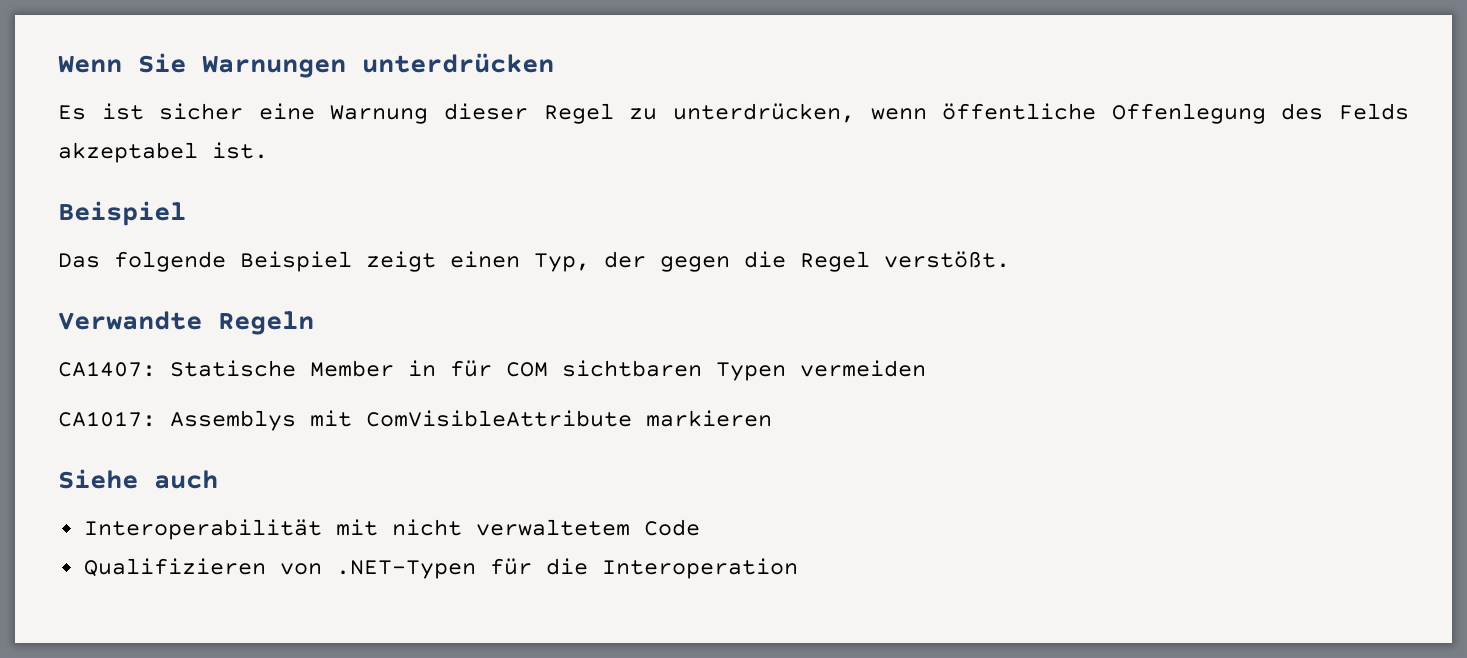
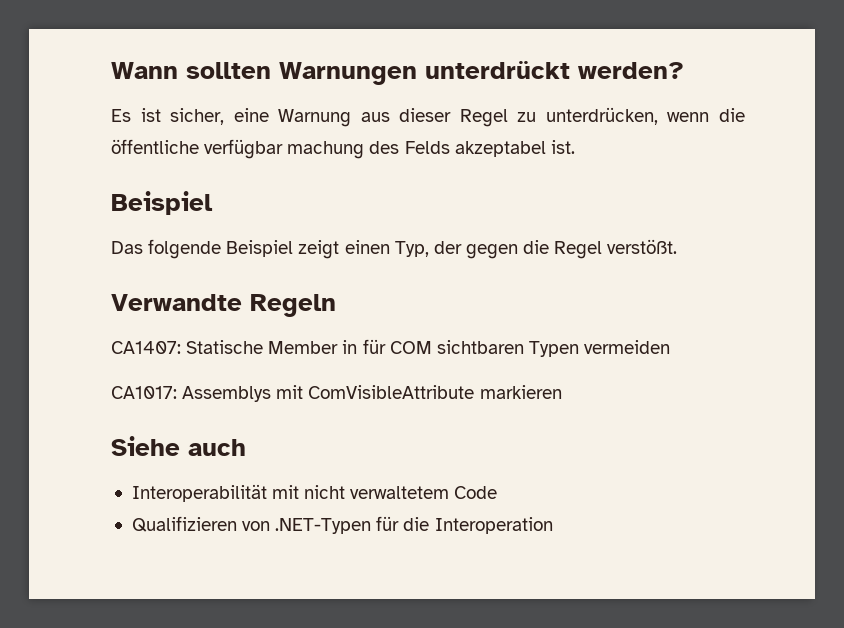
- Wenn Sie Warnungen unterdrücken
+ Wann sollten Warnungen unterdrückt werden?
- Es ist sicher eine Warnung dieser Regel zu unterdrücken, wenn öffentliche Offenlegung des Felds akzeptabel ist.
+ Es ist sicher, eine Warnung aus dieser Regel zu unterdrücken, wenn die öffentliche verfügbar machung des Felds akzeptabel ist.

